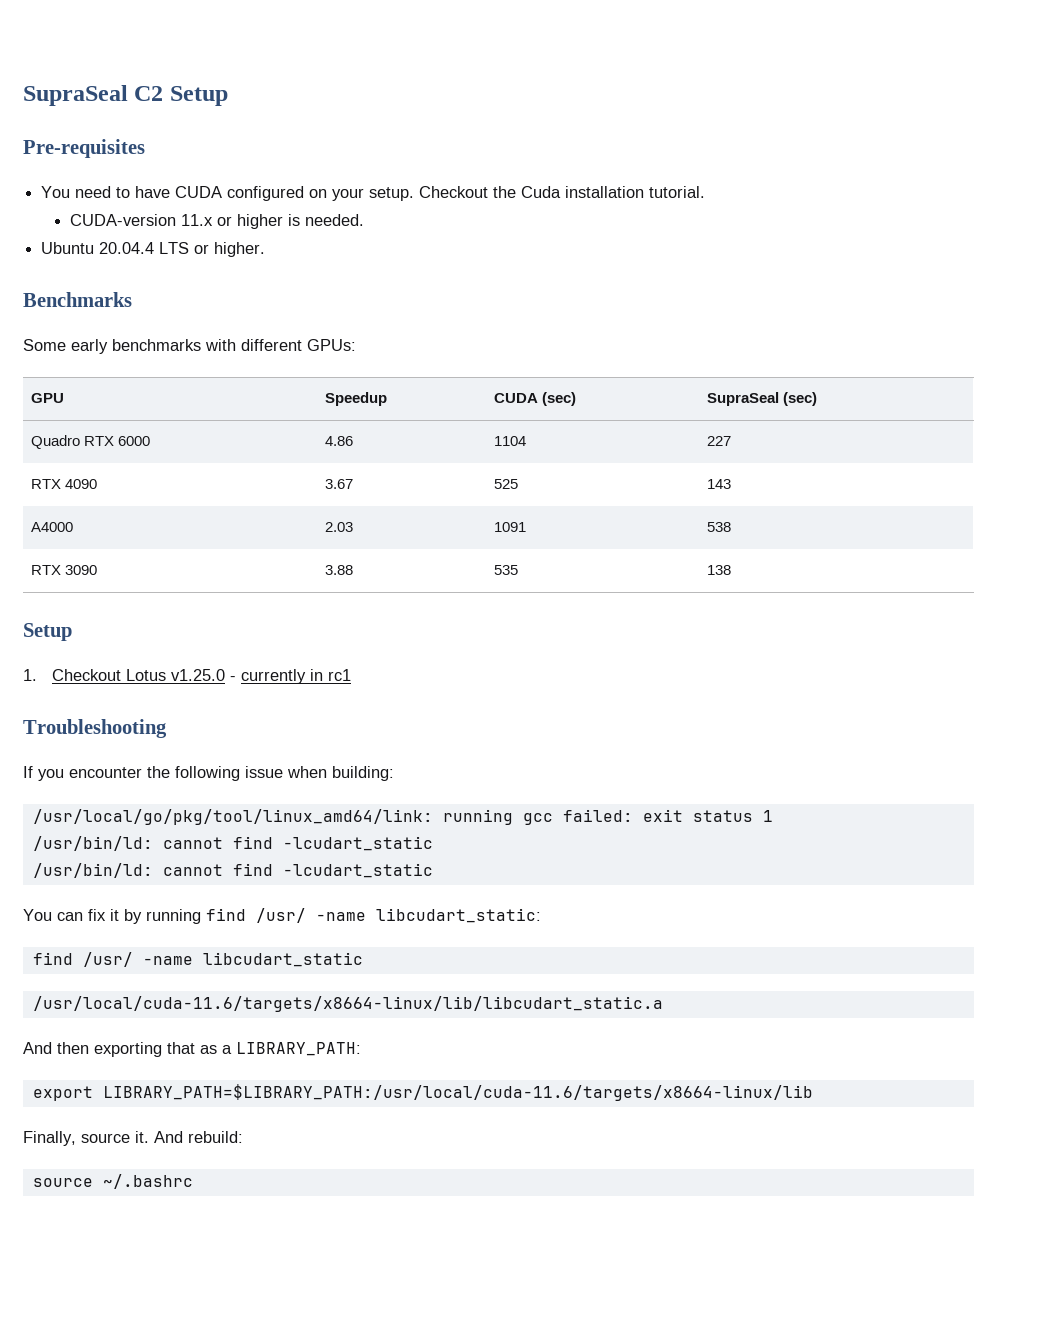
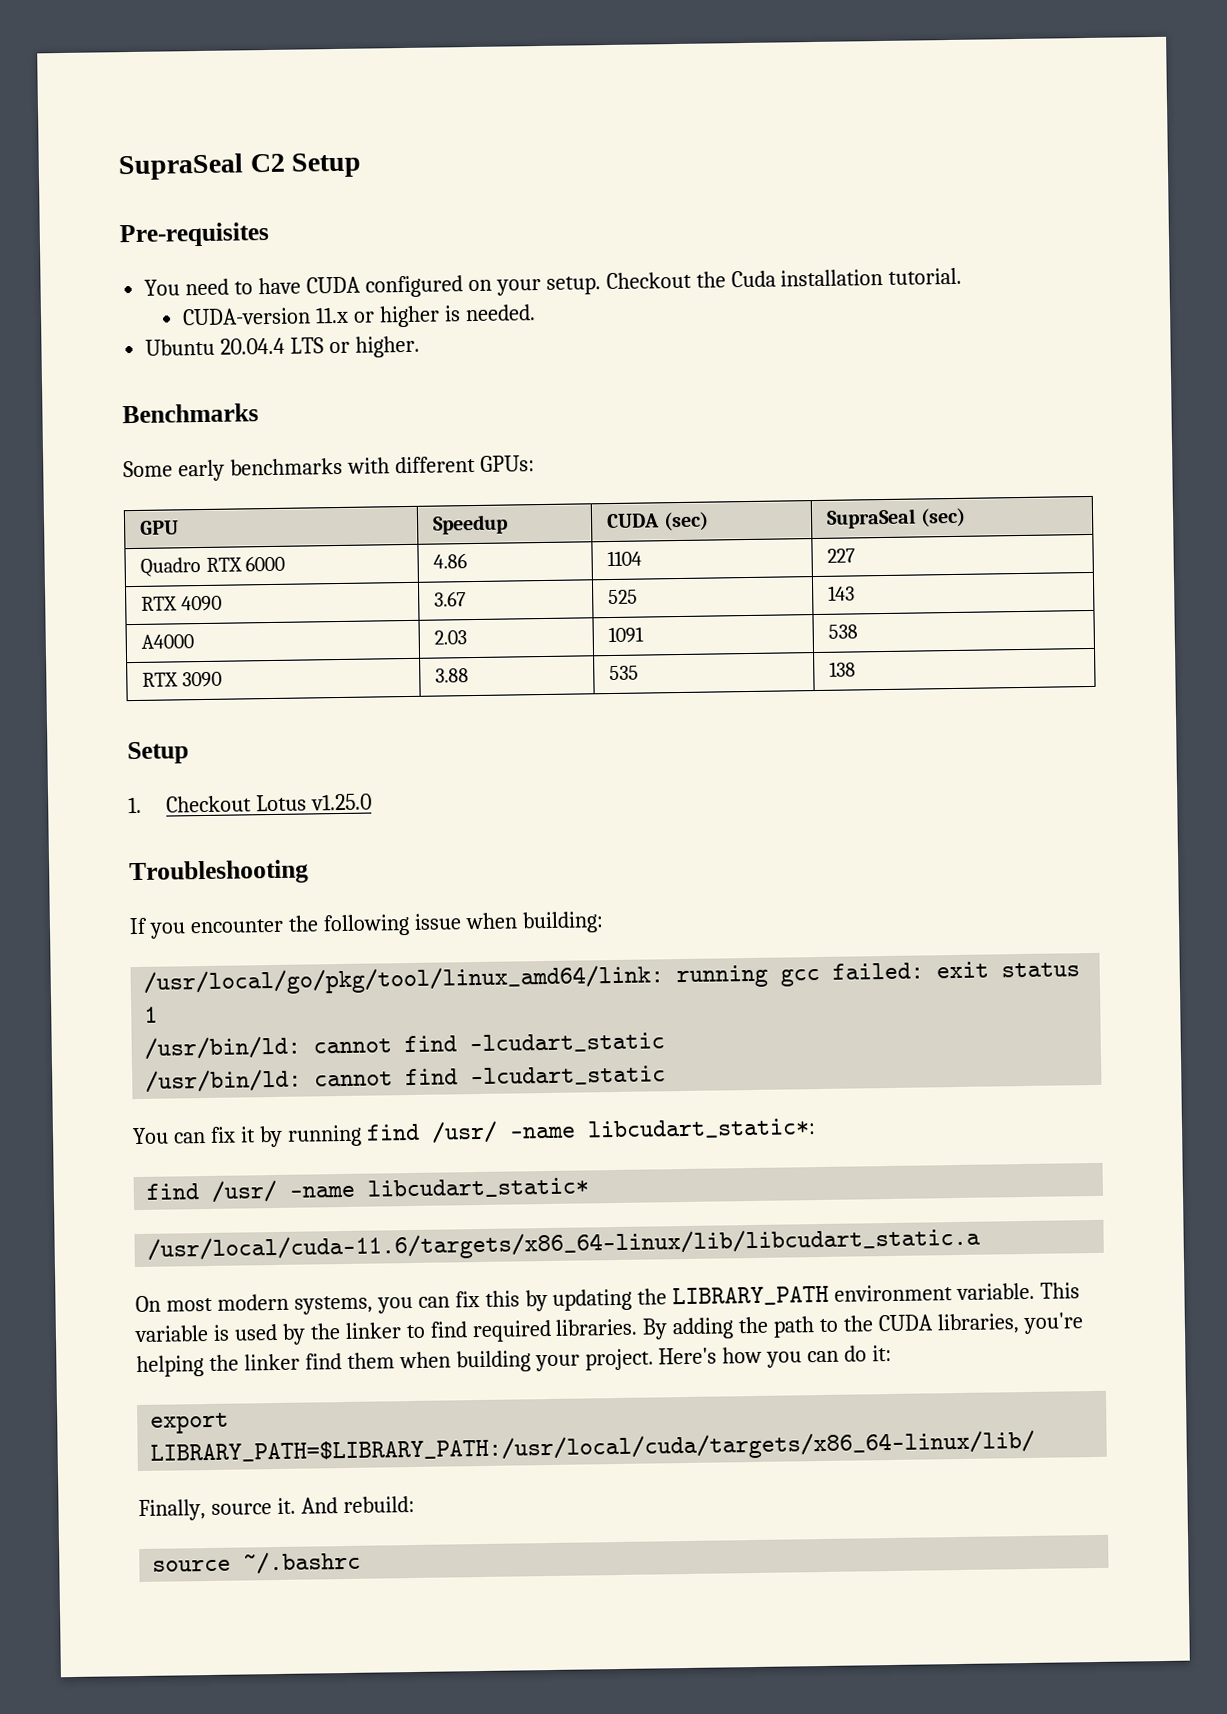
- 1. Checkout Lotus v1.25.0 - currently in rc1
+ 1. Checkout Lotus v1.25.0
- You can fix it by running find /usr/ -name libcudart_static:
- find /usr/ -name libcudart_static
- /usr/local/cuda-11.6/targets/x8664-linux/lib/libcudart_static.a
- And then exporting that as a LIBRARY_PATH:
+ You can fix it by running find /usr/ -name libcudart_static*:
+ find /usr/ -name libcudart_static*
+ /usr/local/cuda-11.6/targets/x86_64-linux/lib/libcudart_static.a
+ On most modern systems, you can fix this by updating the LIBRARY_PATH environment variable. This variable is used by the linker to find required libraries. By adding the path to the CUDA libraries, you're helping the linker find them when building your project. Here's how you can do it:
- export LIBRARY_PATH=$LIBRARY_PATH:/usr/local/cuda-11.6/targets/x8664-linux/lib
+ export LIBRARY_PATH=$LIBRARY_PATH:/usr/local/cuda/targets/x86_64-linux/lib/

